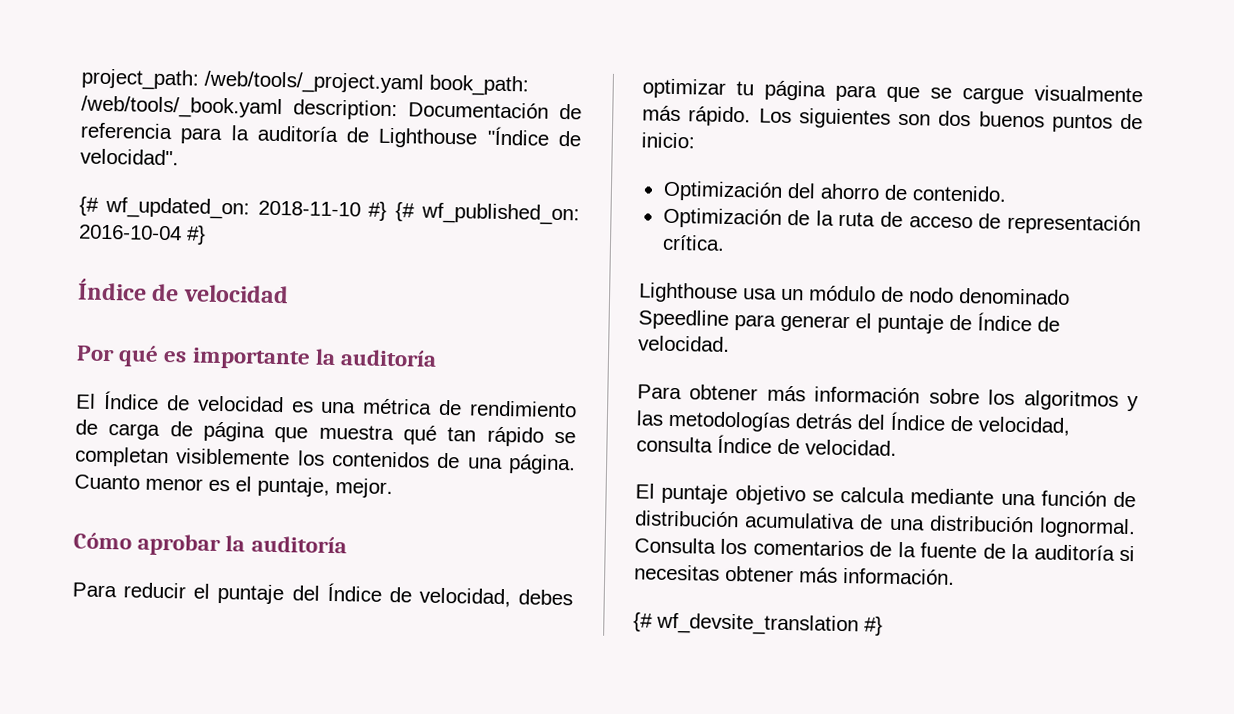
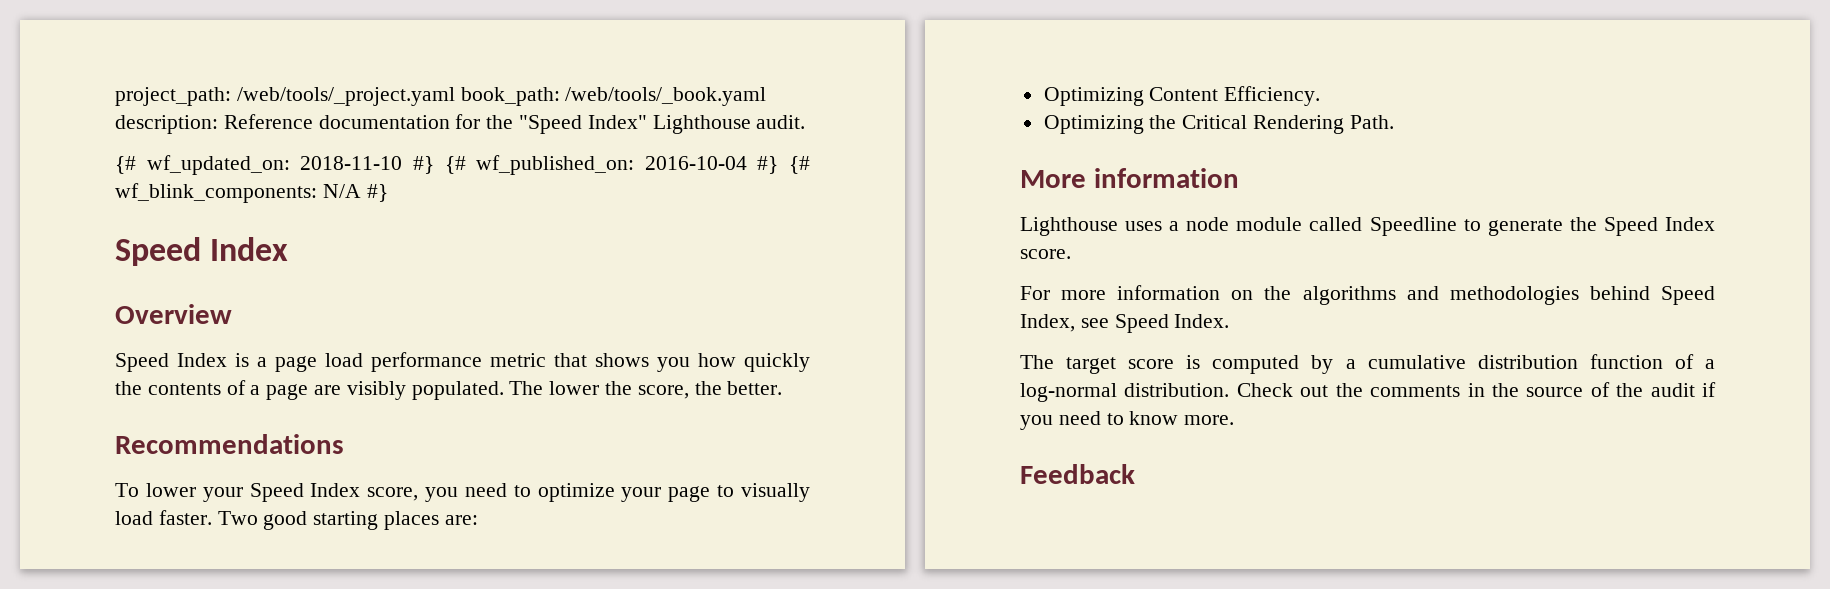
- project_path: /web/tools/_project.yaml book_path: /web/tools/_book.yaml description: Documentación de referencia para la auditoría de Lighthouse "Índice de velocidad".
+ project_path: /web/tools/_project.yaml book_path: /web/tools/_book.yaml description: Reference documentation for the "Speed Index" Lighthouse audit.
- {# wf_updated_on: 2018-11-10 #} {# wf_published_on: 2016-10-04 #}
- Índice de velocidad
- Por qué es importante la auditoría
- El Índice de velocidad es una métrica de rendimiento de carga de página que muestra qué tan rápido se completan visiblemente los contenidos de una página. Cuanto menor es el puntaje, mejor.
- Cómo aprobar la auditoría
- Para reducir el puntaje del Índice de velocidad, debes optimizar tu página para que se cargue visualmente más rápido. Los siguientes son dos buenos puntos de inicio:
- Optimización del ahorro de contenido.
- Optimización de la ruta de acceso de representación crítica.
- Lighthouse usa un módulo de nodo denominado Speedline para generar el puntaje de Índice de velocidad.
- Para obtener más información sobre los algoritmos y las metodologías detrás del Índice de velocidad, consulta Índice de velocidad.
- El puntaje objetivo se calcula mediante una función de distribución acumulativa de una distribución lognormal. Consulta los comentarios de la fuente de la auditoría si necesitas obtener más información.
- {# wf_devsite_translation #}
+ {# wf_updated_on: 2018-11-10 #} {# wf_published_on: 2016-10-04 #} {# wf_blink_components: N/A #}
+ Speed Index
+ Overview
+ Speed Index is a page load performance metric that shows you how quickly the contents of a page are visibly populated. The lower the score, the better.
+ Recommendations
+ To lower your Speed Index score, you need to optimize your page to visually load faster. Two good starting places are:
+ Optimizing Content Efficiency.
+ Optimizing the Critical Rendering Path.
+ More information
+ Lighthouse uses a node module called Speedline to generate the Speed Index score.
+ For more information on the algorithms and methodologies behind Speed Index, see Speed Index.
+ The target score is computed by a cumulative distribution function of a log-normal distribution. Check out the comments in the source of the audit if you need to know more.
+ Feedback

